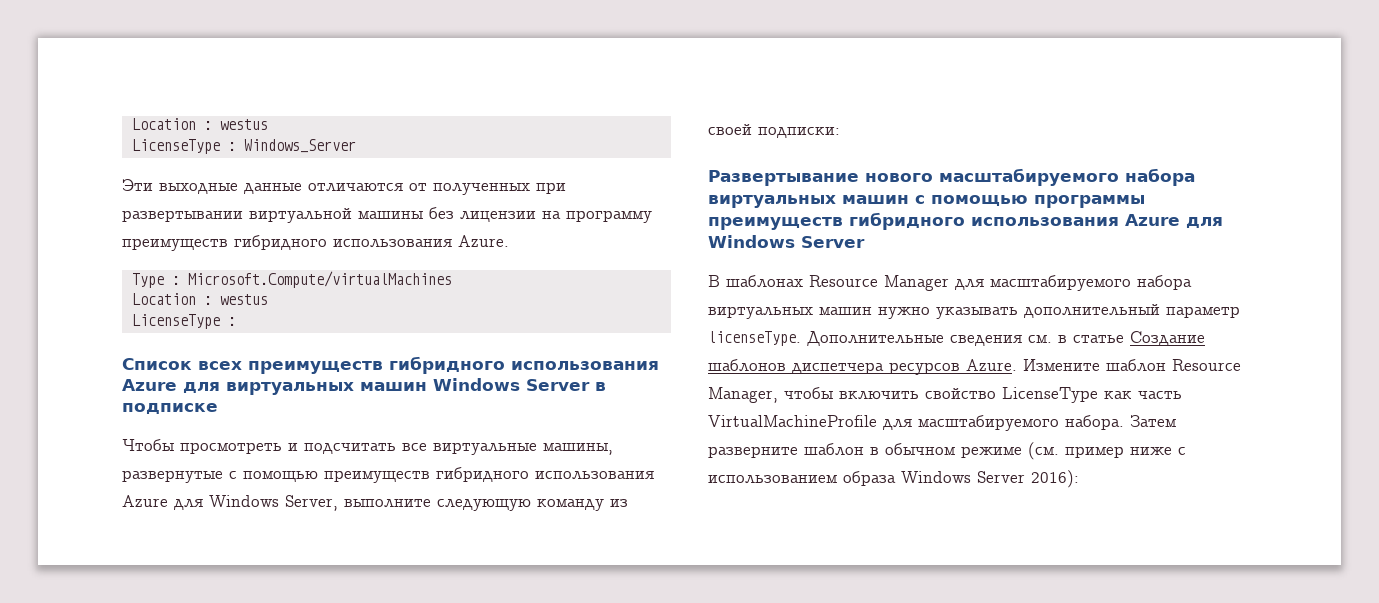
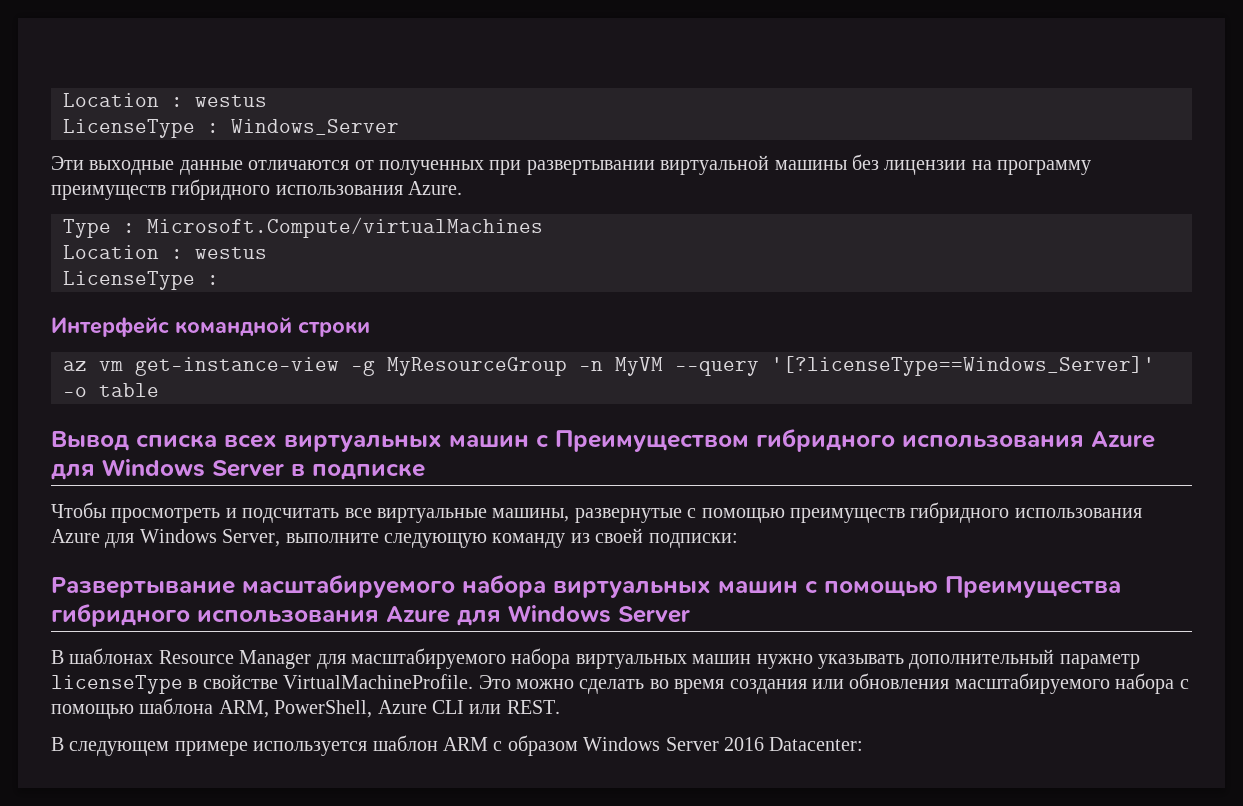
- Список всех преимуществ гибридного использования Azure для виртуальных машин Windows Server в подписке
+ Интерфейс командной строки
+ az vm get-instance-view -g MyResourceGroup -n MyVM --query '[?licenseType==Windows_Server]' -o table
+ Вывод списка всех виртуальных машин с Преимуществом гибридного использования Azure для Windows Server в подписке
- Развертывание нового масштабируемого набора виртуальных машин с помощью программы преимуществ гибридного использования Azure для Windows Server
+ Развертывание масштабируемого набора виртуальных машин с помощью Преимущества гибридного использования Azure для Windows Server
- В шаблонах Resource Manager для масштабируемого набора виртуальных машин нужно указывать дополнительный параметр licenseType. Дополнительные сведения см. в статье Создание шаблонов диспетчера ресурсов Azure. Измените шаблон Resource Manager, чтобы включить свойство LicenseType как часть VirtualMachineProfile для масштабируемого набора. Затем разверните шаблон в обычном режиме (см. пример ниже с использованием образа Windows Server 2016):
+ В шаблонах Resource Manager для масштабируемого набора виртуальных машин нужно указывать дополнительный параметр licenseType в свойстве VirtualMachineProfile. Это можно сделать во время создания или обновления масштабируемого набора с помощью шаблона ARM, PowerShell, Azure CLI или REST.
+ В следующем примере используется шаблон ARM с образом Windows Server 2016 Datacenter:

